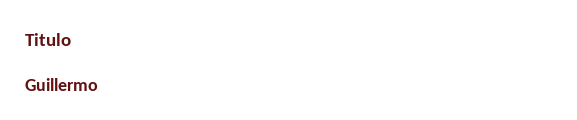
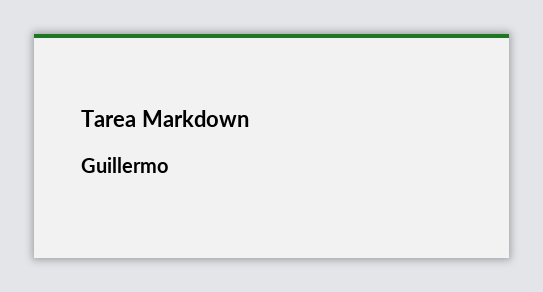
- Titulo
+ Tarea Markdown

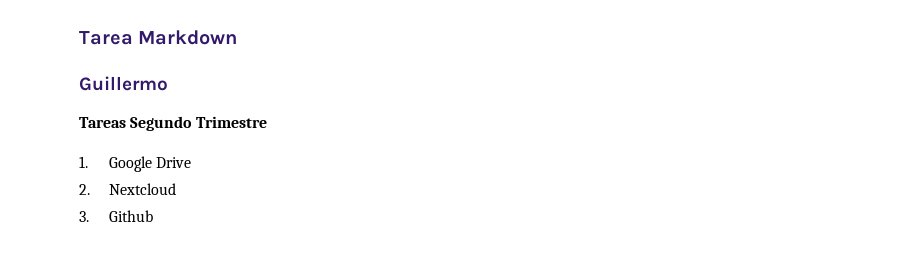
+ Tareas Segundo Trimestre
+ 1. Google Drive
+ 2. Nextcloud
+ 3. Github

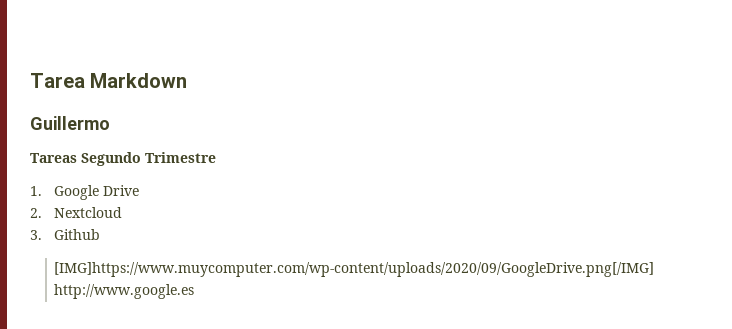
+ [IMG]https://www.muycomputer.com/wp-content/uploads/2020/09/GoogleDrive.png[/IMG] http://www.google.es

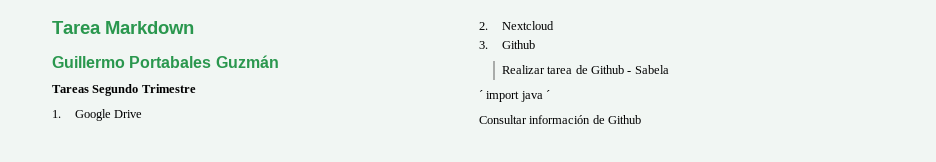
- Guillermo
+ Guillermo Portabales Guzmán
- [IMG]https://www.muycomputer.com/wp-content/uploads/2020/09/GoogleDrive.png[/IMG] http://www.google.es
+ Realizar tarea de Github - Sabela
+ ´ import java ´
+ Consultar información de Github

